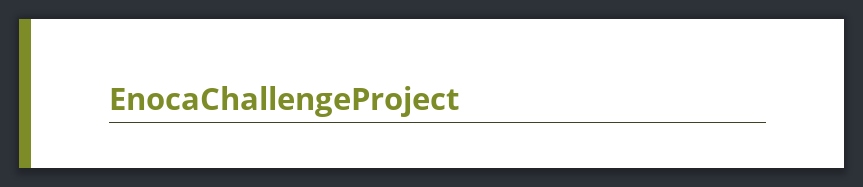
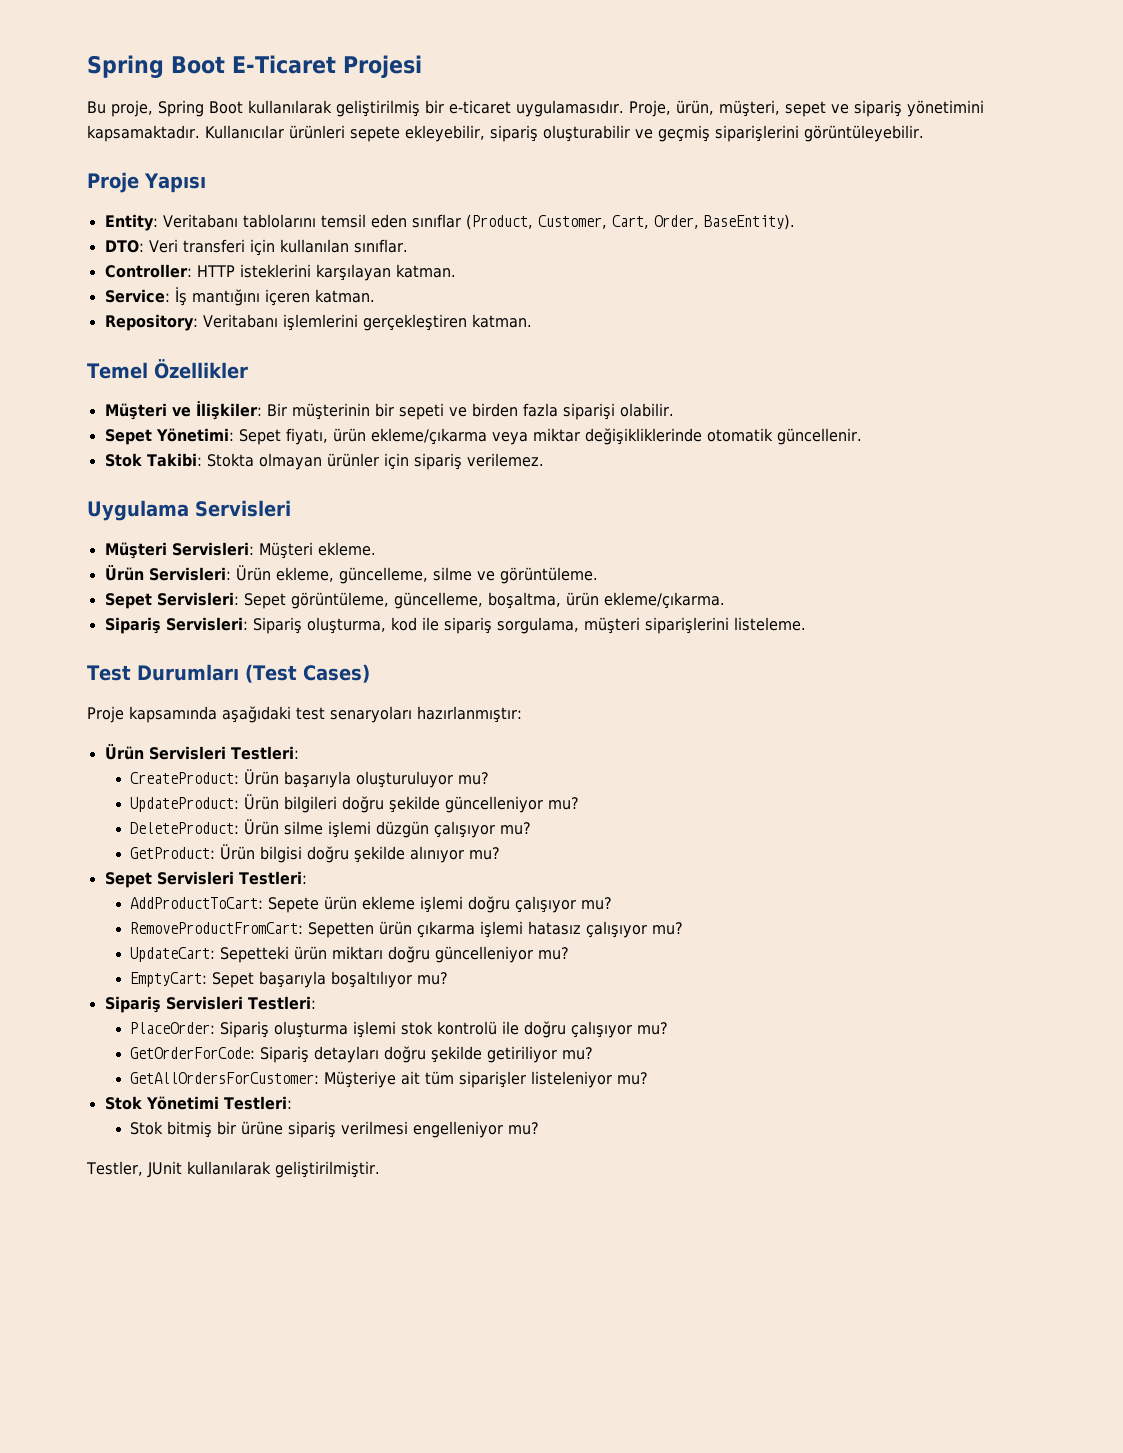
- EnocaChallengeProject
+ Spring Boot E-Ticaret Projesi
+ Bu proje, Spring Boot kullanılarak geliştirilmiş bir e-ticaret uygulamasıdır. Proje, ürün, müşteri, sepet ve sipariş yönetimini kapsamaktadır. Kullanıcılar ürünleri sepete ekleyebilir, sipariş oluşturabilir ve geçmiş siparişlerini görüntüleyebilir.
+ Proje Yapısı
+ Entity: Veritabanı tablolarını temsil eden sınıflar (Product, Customer, Cart, Order, BaseEntity).
+ DTO: Veri transferi için kullanılan sınıflar.
+ Controller: HTTP isteklerini karşılayan katman.
+ Service: İş mantığını içeren katman.
+ Repository: Veritabanı işlemlerini gerçekleştiren katman.
+ Temel Özellikler
+ Müşteri ve İlişkiler: Bir müşterinin bir sepeti ve birden fazla siparişi olabilir.
+ Sepet Yönetimi: Sepet fiyatı, ürün ekleme/çıkarma veya miktar değişikliklerinde otomatik güncellenir.
+ Stok Takibi: Stokta olmayan ürünler için sipariş verilemez.
+ Uygulama Servisleri
+ Müşteri Servisleri: Müşteri ekleme.
+ Ürün Servisleri: Ürün ekleme, güncelleme, silme ve görüntüleme.
+ Sepet Servisleri: Sepet görüntüleme, güncelleme, boşaltma, ürün ekleme/çıkarma.
+ Sipariş Servisleri: Sipariş oluşturma, kod ile sipariş sorgulama, müşteri siparişlerini listeleme.
+ Test Durumları (Test Cases)
+ Proje kapsamında aşağıdaki test senaryoları hazırlanmıştır:
+ Ürün Servisleri Testleri:
+ CreateProduct: Ürün başarıyla oluşturuluyor mu?
+ UpdateProduct: Ürün bilgileri doğru şekilde güncelleniyor mu?
+ DeleteProduct: Ürün silme işlemi düzgün çalışıyor mu?
+ GetProduct: Ürün bilgisi doğru şekilde alınıyor mu?
+ Sepet Servisleri Testleri:
+ AddProductToCart: Sepete ürün ekleme işlemi doğru çalışıyor mu?
+ RemoveProductFromCart: Sepetten ürün çıkarma işlemi hatasız çalışıyor mu?
+ UpdateCart: Sepetteki ürün miktarı doğru güncelleniyor mu?
+ EmptyCart: Sepet başarıyla boşaltılıyor mu?
+ Sipariş Servisleri Testleri:
+ PlaceOrder: Sipariş oluşturma işlemi stok kontrolü ile doğru çalışıyor mu?
+ GetOrderForCode: Sipariş detayları doğru şekilde getiriliyor mu?
+ GetAllOrdersForCustomer: Müşteriye ait tüm siparişler listeleniyor mu?
+ Stok Yönetimi Testleri:
+ Stok bitmiş bir ürüne sipariş verilmesi engelleniyor mu?
+ Testler, JUnit kullanılarak geliştirilmiştir.

